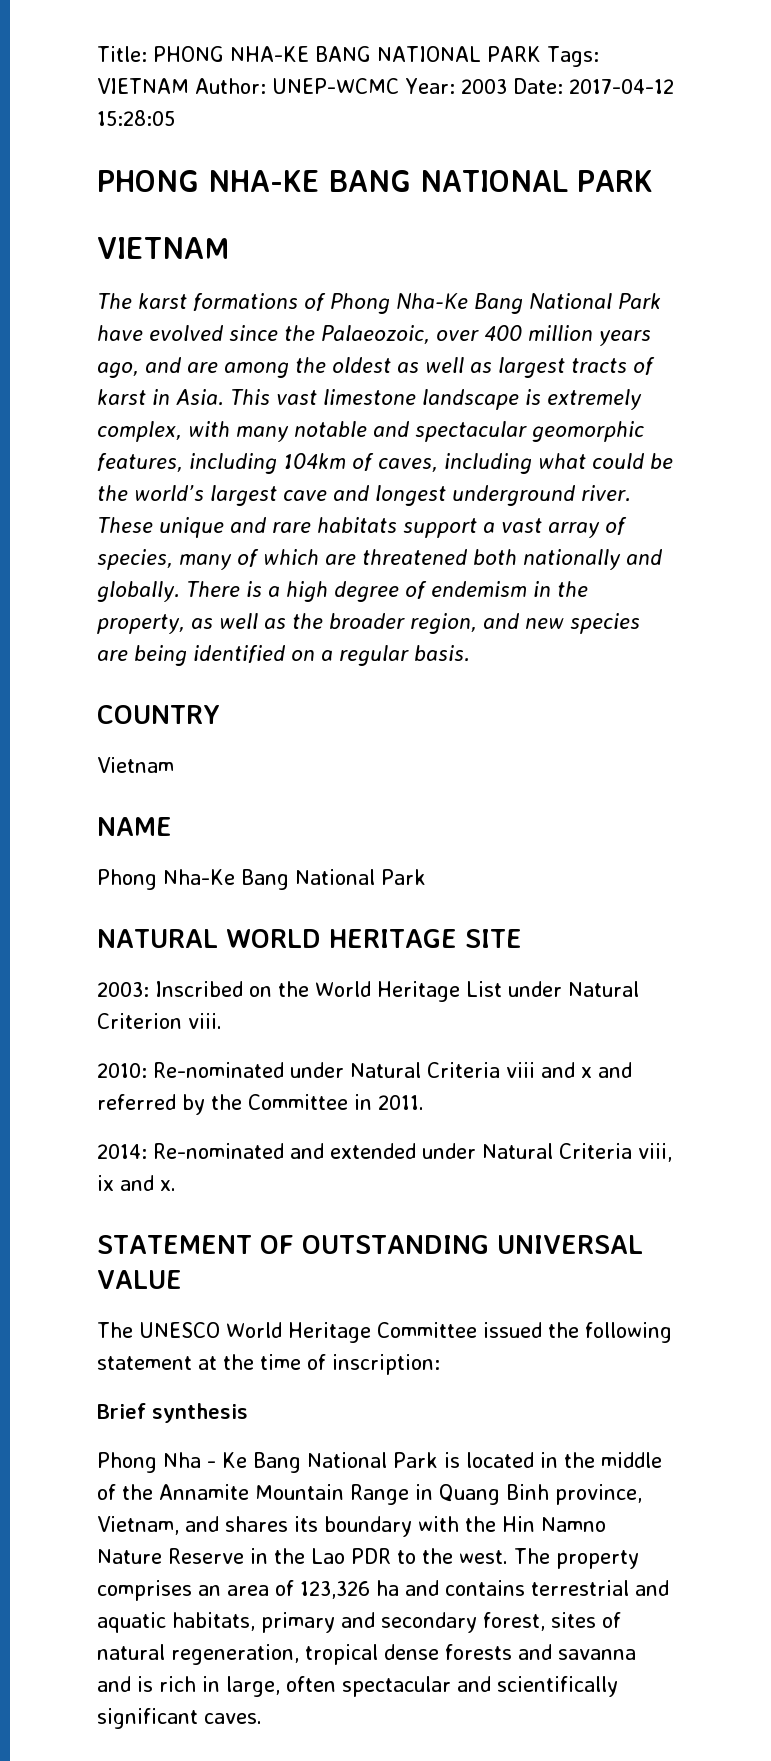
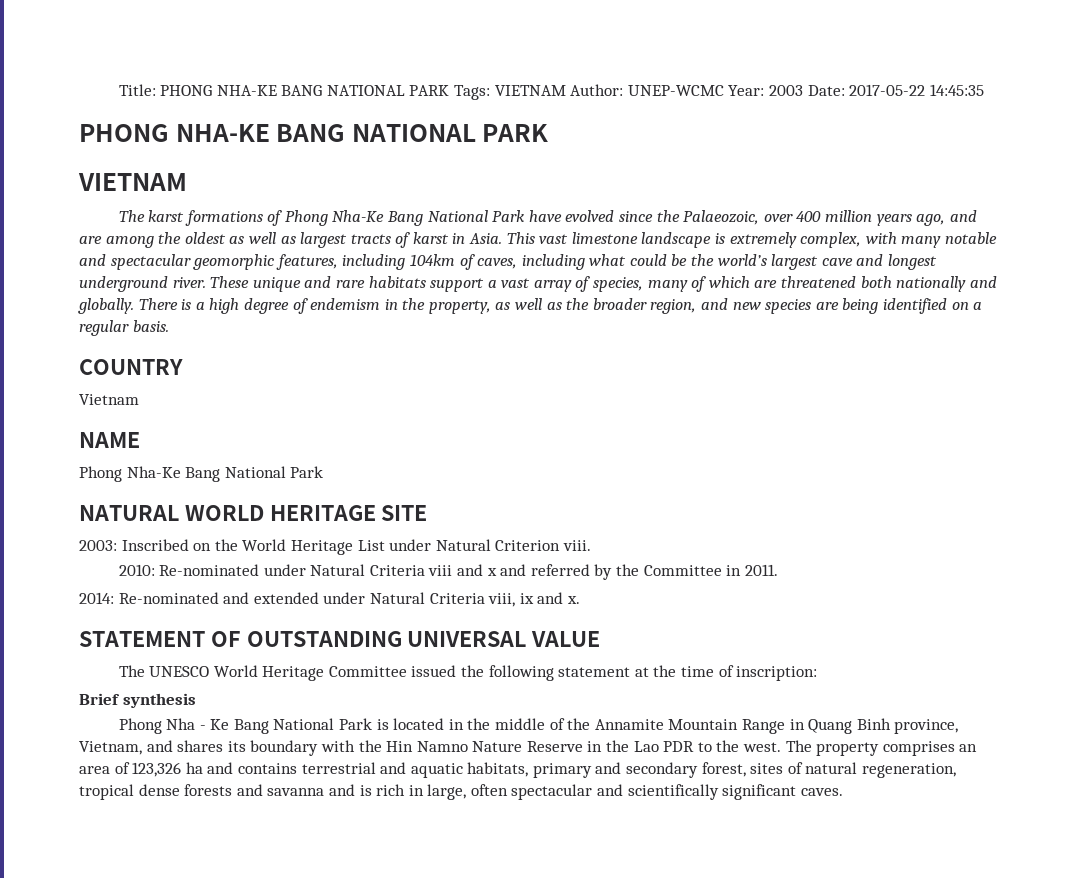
- Title: PHONG NHA-KE BANG NATIONAL PARK Tags: VIETNAM Author: UNEP-WCMC Year: 2003 Date: 2017-04-12 15:28:05
+ Title: PHONG NHA-KE BANG NATIONAL PARK Tags: VIETNAM Author: UNEP-WCMC Year: 2003 Date: 2017-05-22 14:45:35

